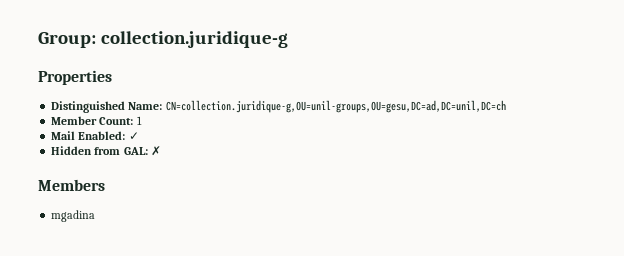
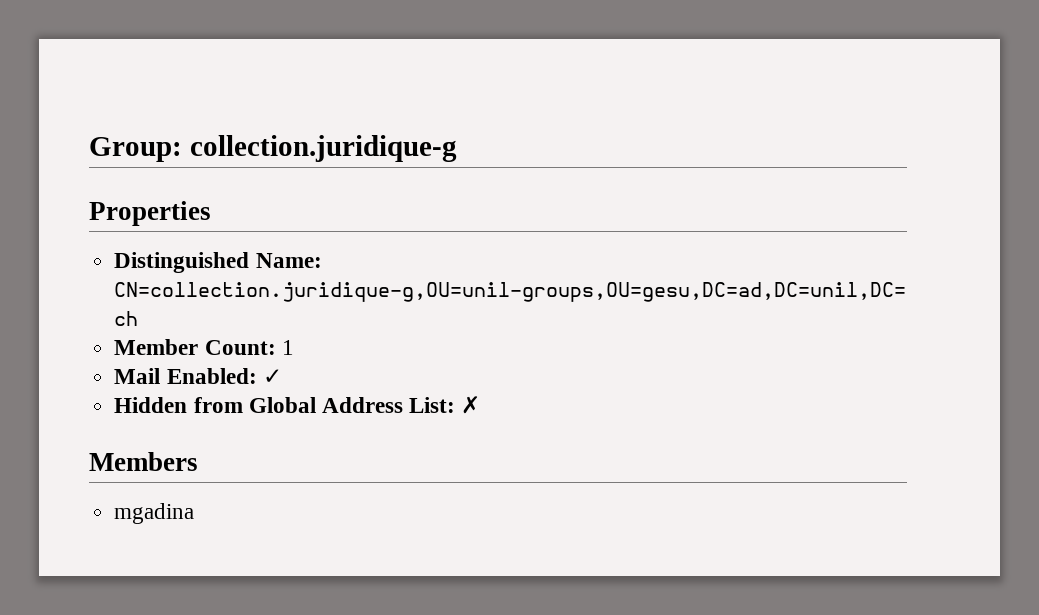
- Hidden from GAL: ✗
+ Hidden from Global Address List: ✗

